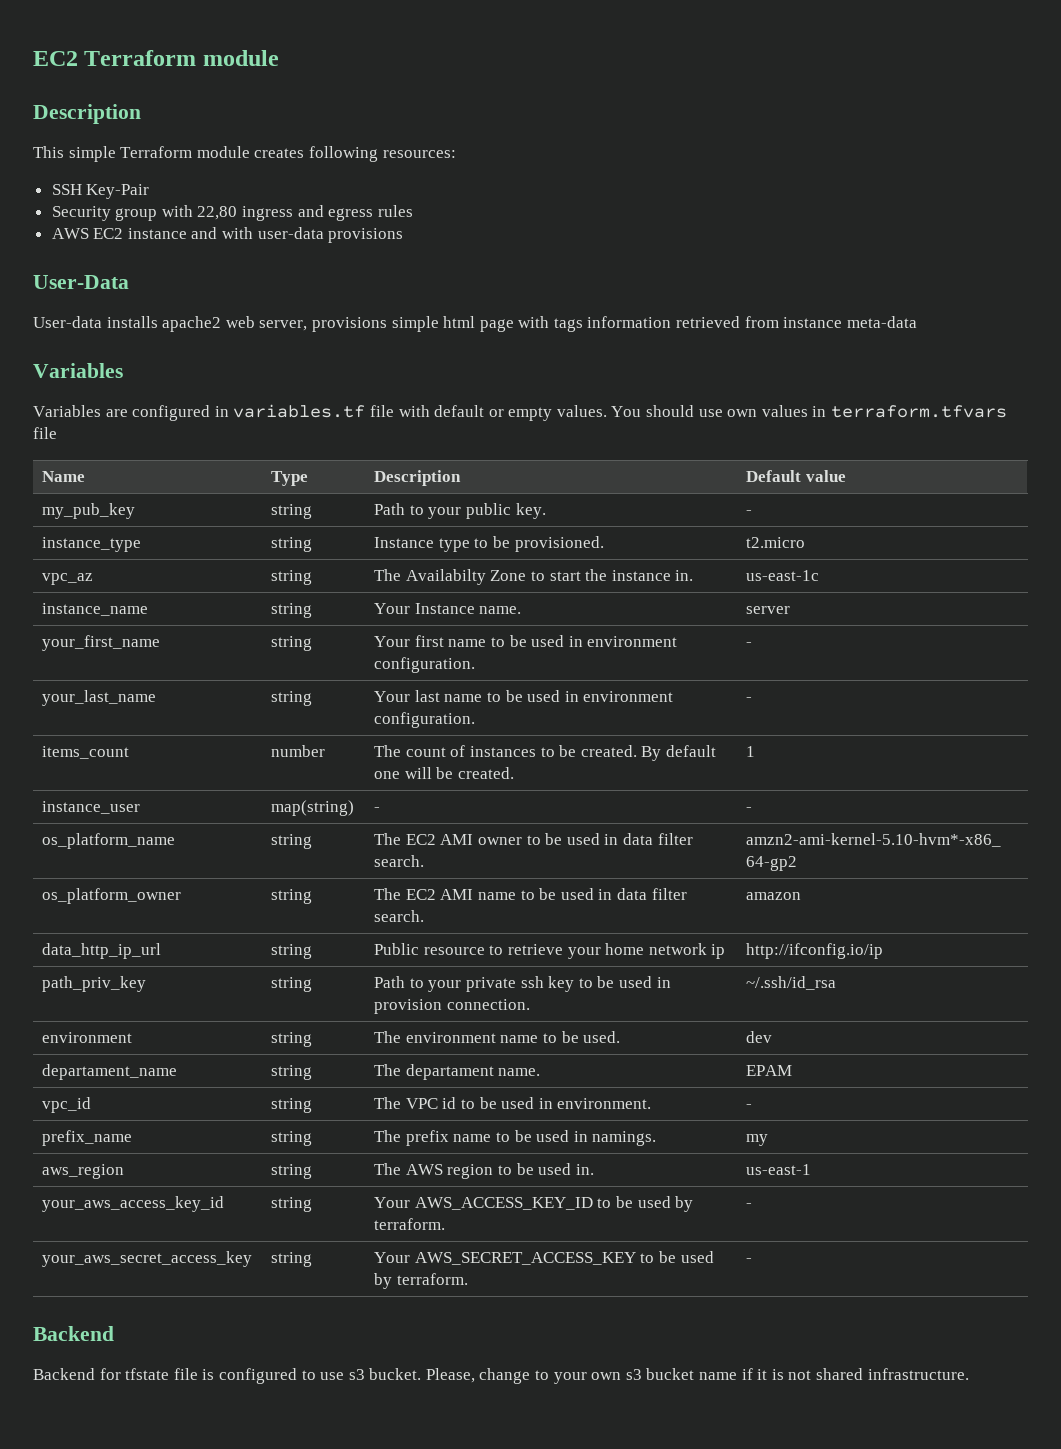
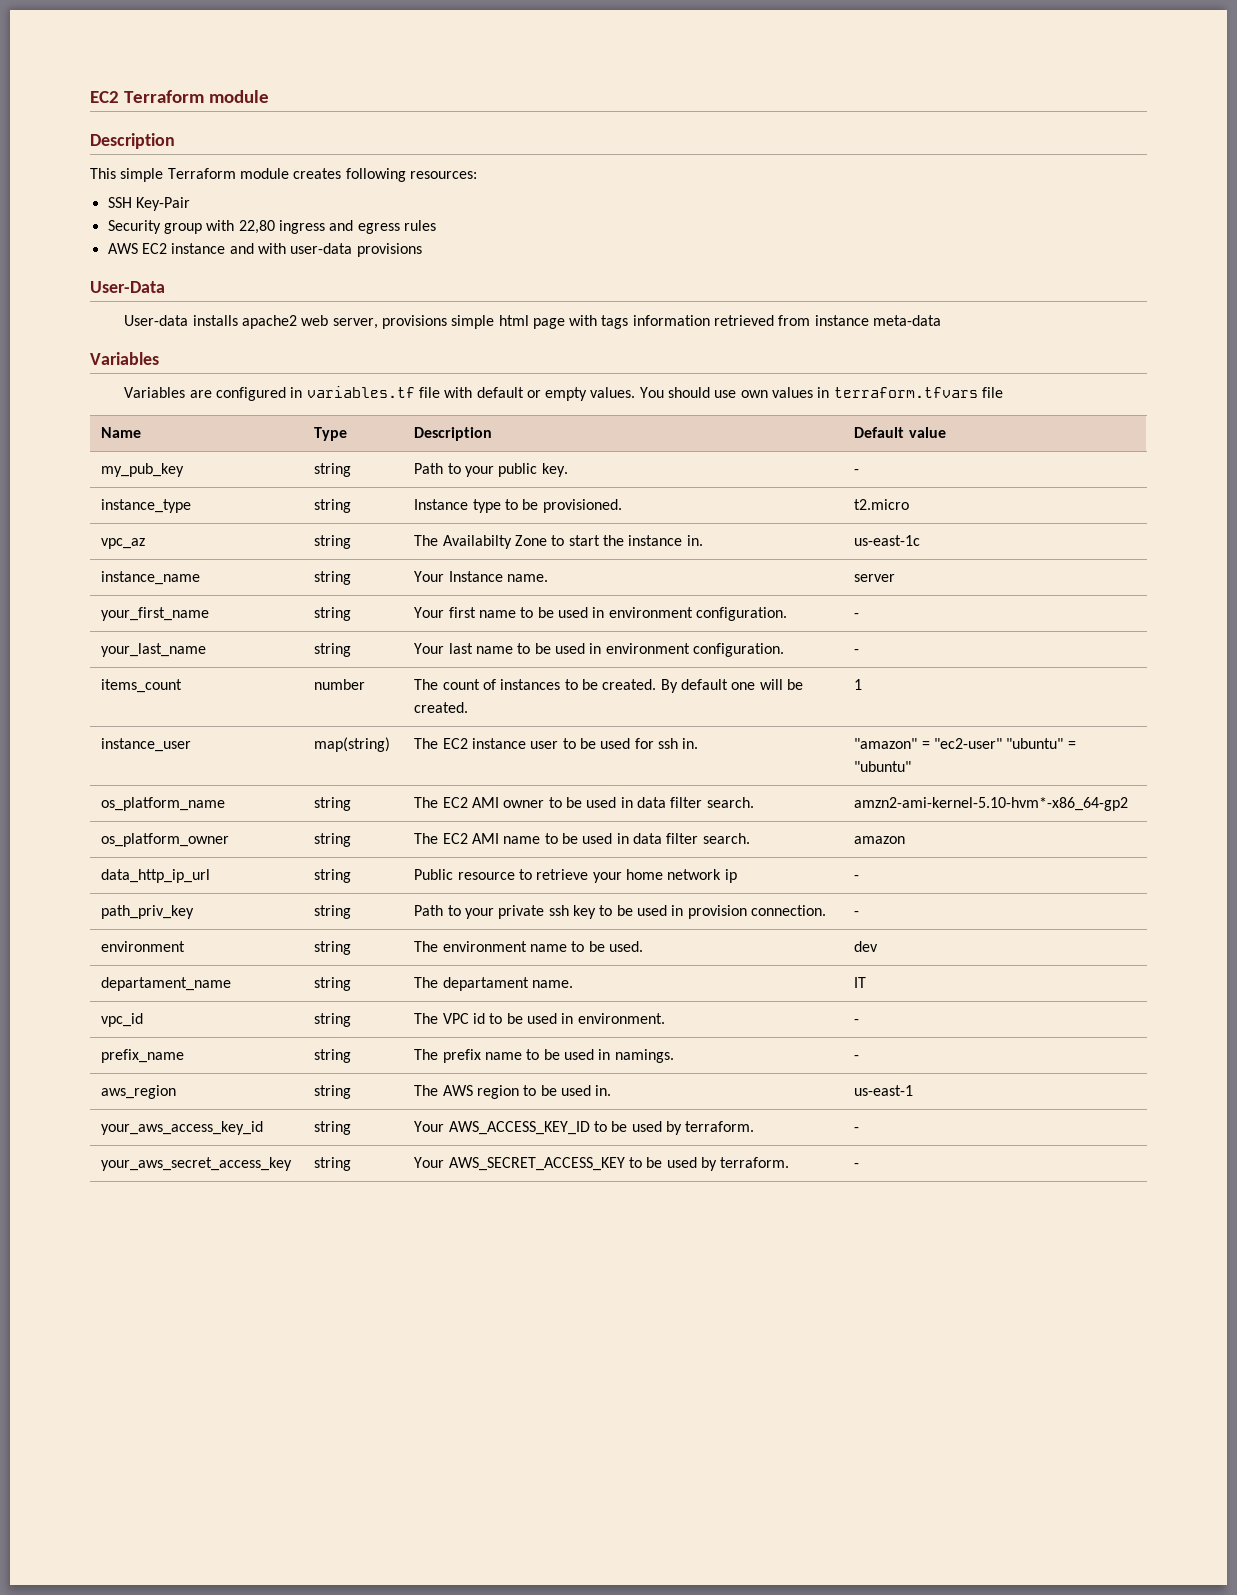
- instance_user | map(string) | - | -
+ instance_user | map(string) | The EC2 instance user to be used for ssh in. | "amazon" = "ec2-user" "ubuntu" = "ubuntu"
- data_http_ip_url | string | Public resource to retrieve your home network ip | http://ifconfig.io/ip
+ data_http_ip_url | string | Public resource to retrieve your home network ip | -
- path_priv_key | string | Path to your private ssh key to be used in provision connection. | ~/.ssh/id_rsa
+ path_priv_key | string | Path to your private ssh key to be used in provision connection. | -
- departament_name | string | The departament name. | EPAM
+ departament_name | string | The departament name. | IT
- prefix_name | string | The prefix name to be used in namings. | my
+ prefix_name | string | The prefix name to be used in namings. | -
  your_aws_secret_access_key | string | Your AWS_SECRET_ACCESS_KEY to be used by terraform. | -
- Backend
- Backend for tfstate file is configured to use s3 bucket. Please, change to your own s3 bucket name if it is not shared infrastructure.

